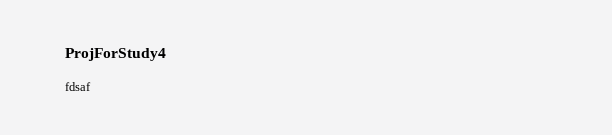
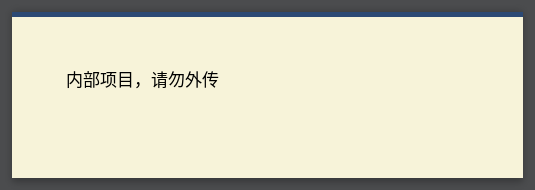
- ProjForStudy4
- fdsaf
+ 内部项目，请勿外传

